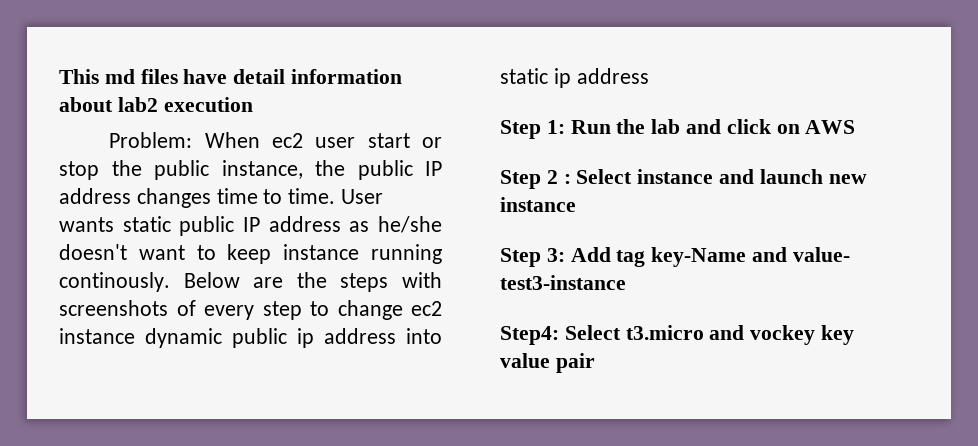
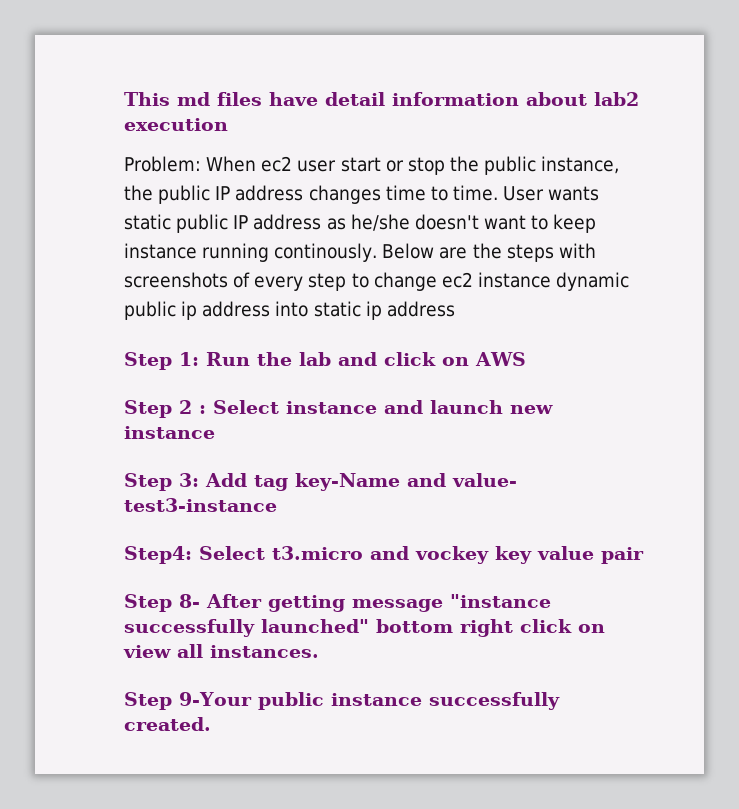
+ Step 8- After getting message "instance successfully launched" bottom right click on view all instances.
+ Step 9-Your public instance successfully created.

